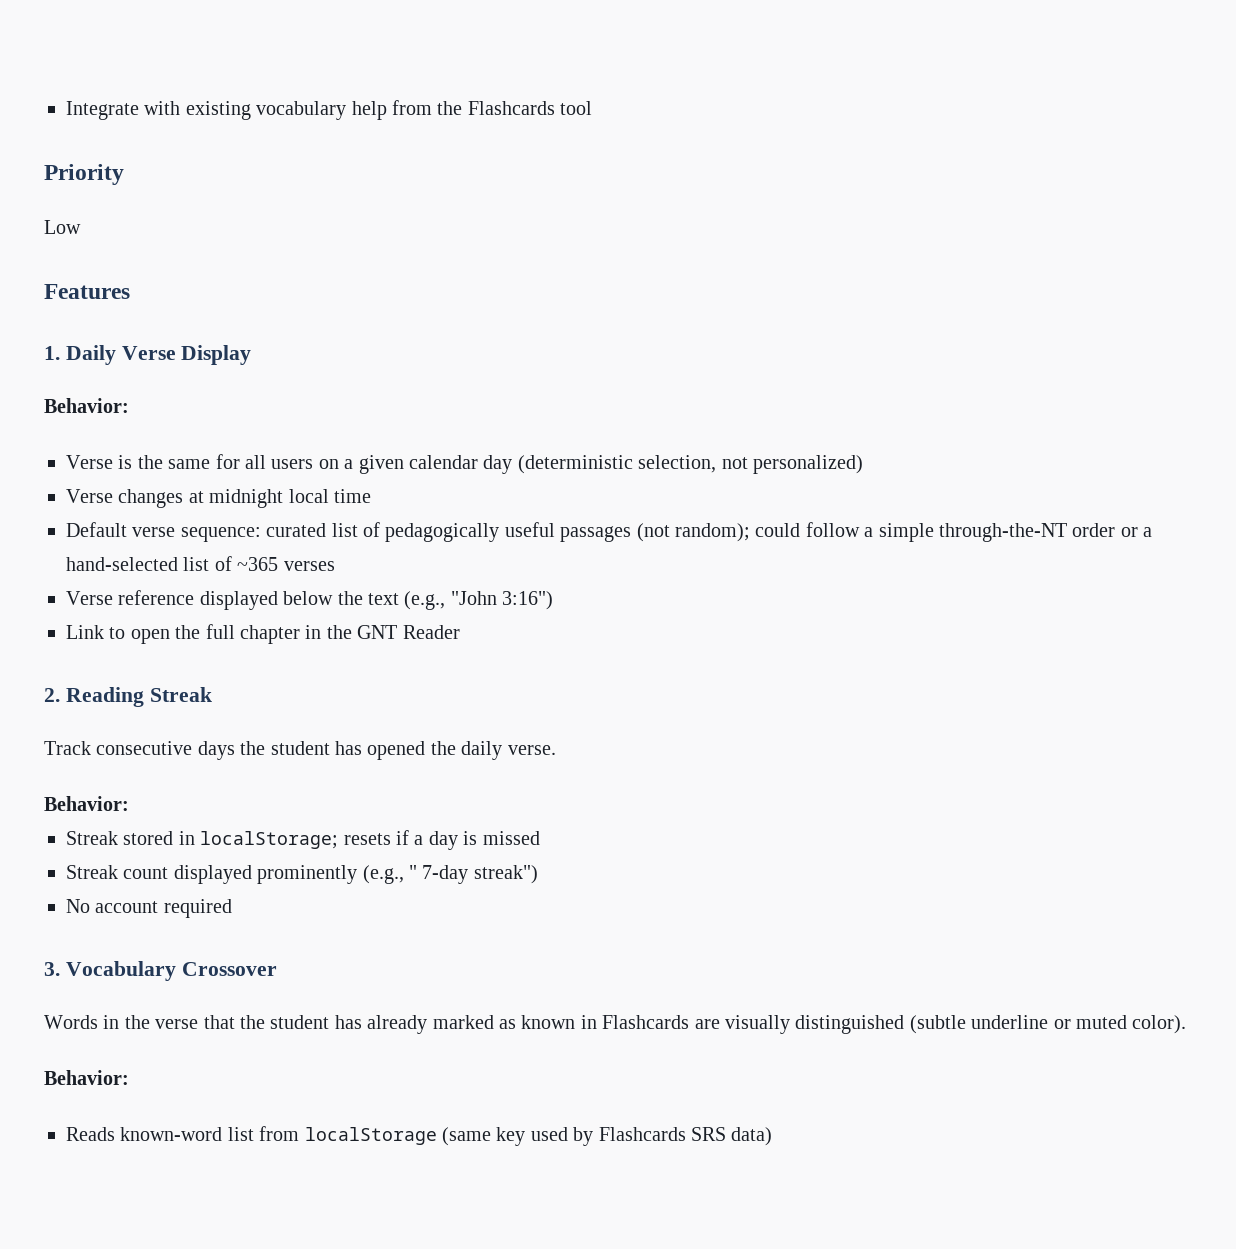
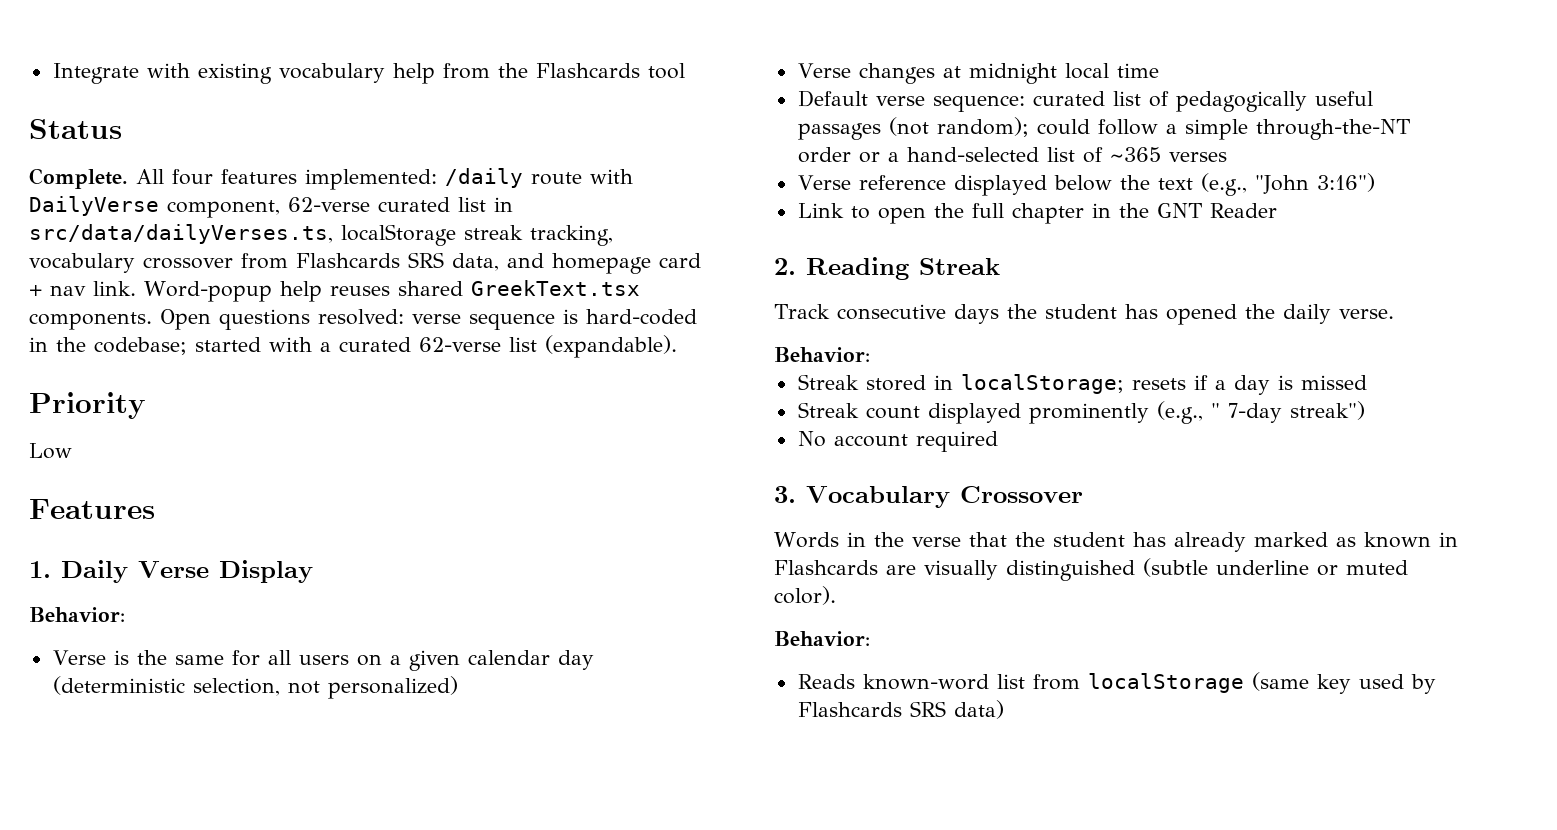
+ Status
+ Complete. All four features implemented: /daily route with DailyVerse component, 62-verse curated list in src/data/dailyVerses.ts, localStorage streak tracking, vocabulary crossover from Flashcards SRS data, and homepage card + nav link. Word-popup help reuses shared GreekText.tsx components. Open questions resolved: verse sequence is hard-coded in the codebase; started with a curated 62-verse list (expandable).

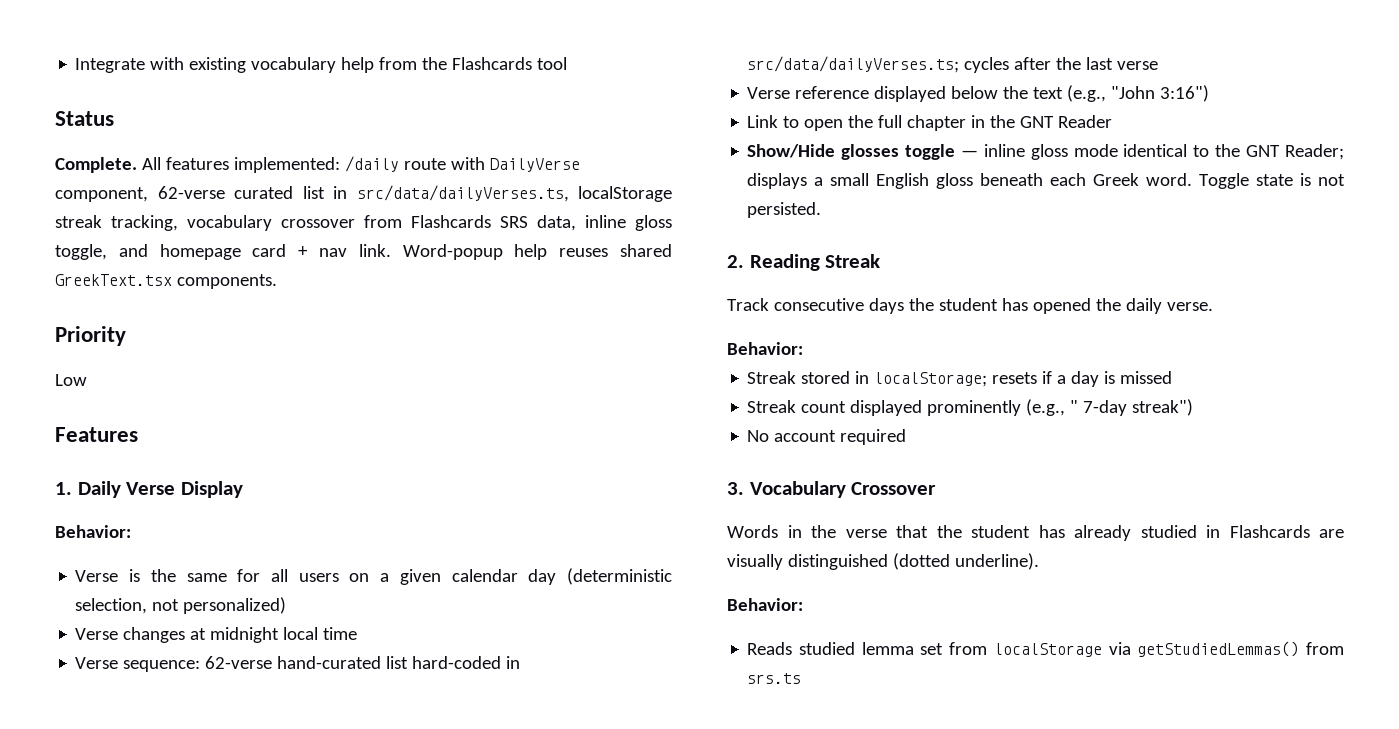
- All four features implemented: /daily route with DailyVerse component, 62-verse curated list in src/data/dailyVerses.ts, localStorage streak tracking, vocabulary crossover from Flashcards SRS data, and homepage card + nav link.
+ All features implemented: /daily route with DailyVerse component, 62-verse curated list in src/data/dailyVerses.ts, localStorage streak tracking, vocabulary crossover from Flashcards SRS data, inline gloss toggle, and homepage card + nav link.
- Open questions resolved: verse sequence is hard-coded in the codebase; started with a curated 62-verse list (expandable).
- Default verse sequence: curated list of pedagogically useful passages (not random); could follow a simple through-the-NT order or a hand-selected list of ~365 verses
+ Verse sequence: 62-verse hand-curated list hard-coded in src/data/dailyVerses.ts; cycles after the last verse
+ Show/Hide glosses toggle — inline gloss mode identical to the GNT Reader; displays a small English gloss beneath each Greek word. Toggle state is not persisted.
- Words in the verse that the student has already marked as known in Flashcards are visually distinguished (subtle underline or muted color).
+ Words in the verse that the student has already studied in Flashcards are visually distinguished (dotted underline).
  Behavior:
- Reads known-word list from localStorage (same key used by Flashcards SRS data)
+ Reads studied lemma set from localStorage via getStudiedLemmas() from srs.ts

